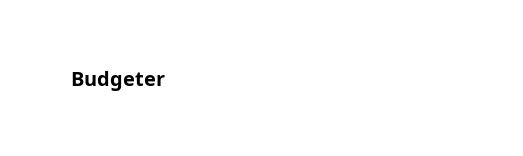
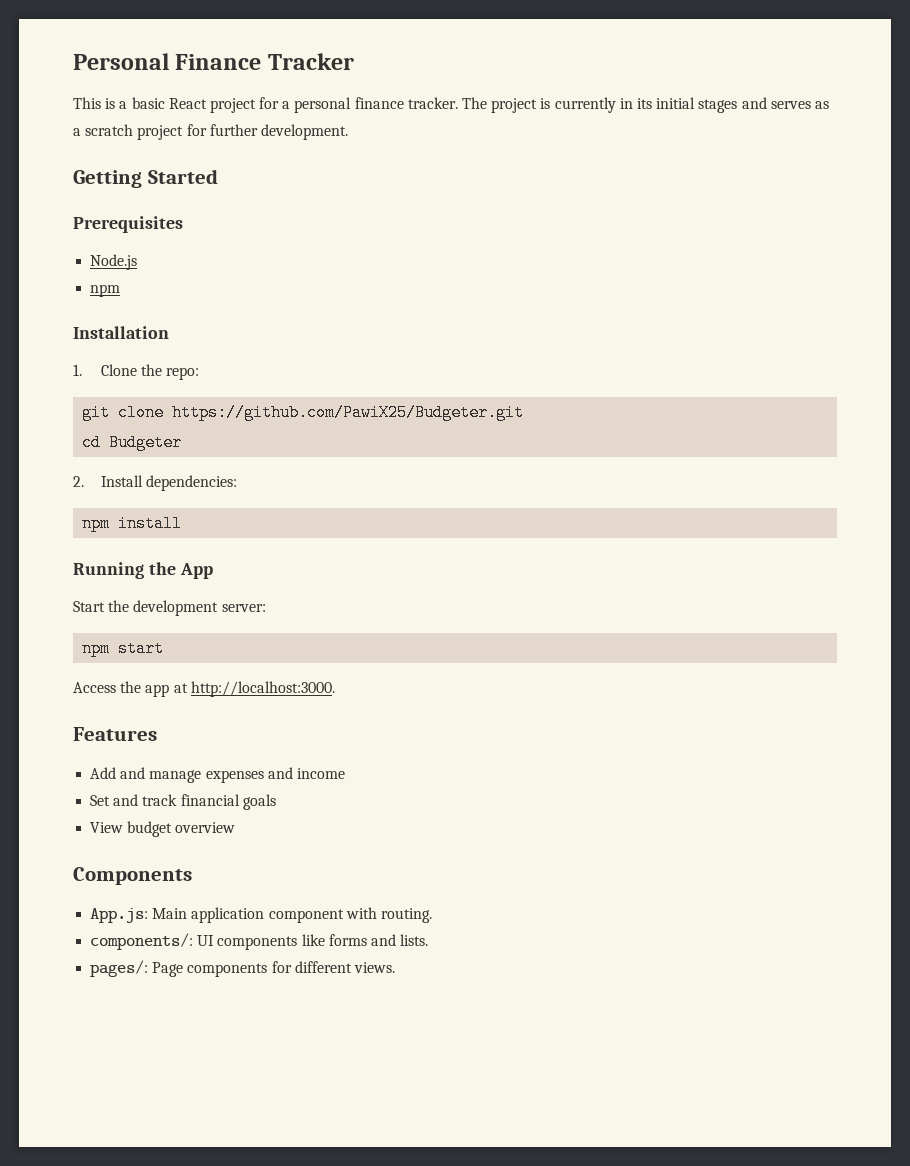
- Budgeter
+ Personal Finance Tracker
+ This is a basic React project for a personal finance tracker. The project is currently in its initial stages and serves as a scratch project for further development.
+ Getting Started
+ Prerequisites
+ Node.js
+ npm
+ Installation
+ 1. Clone the repo:
+ git clone https://github.com/PawiX25/Budgeter.git
+ cd Budgeter
+ 2. Install dependencies:
+ npm install
+ Running the App
+ Start the development server:
+ npm start
+ Access the app at http://localhost:3000.
+ Features
+ Add and manage expenses and income
+ Set and track financial goals
+ View budget overview
+ Components
+ App.js: Main application component with routing.
+ components/: UI components like forms and lists.
+ pages/: Page components for different views.

